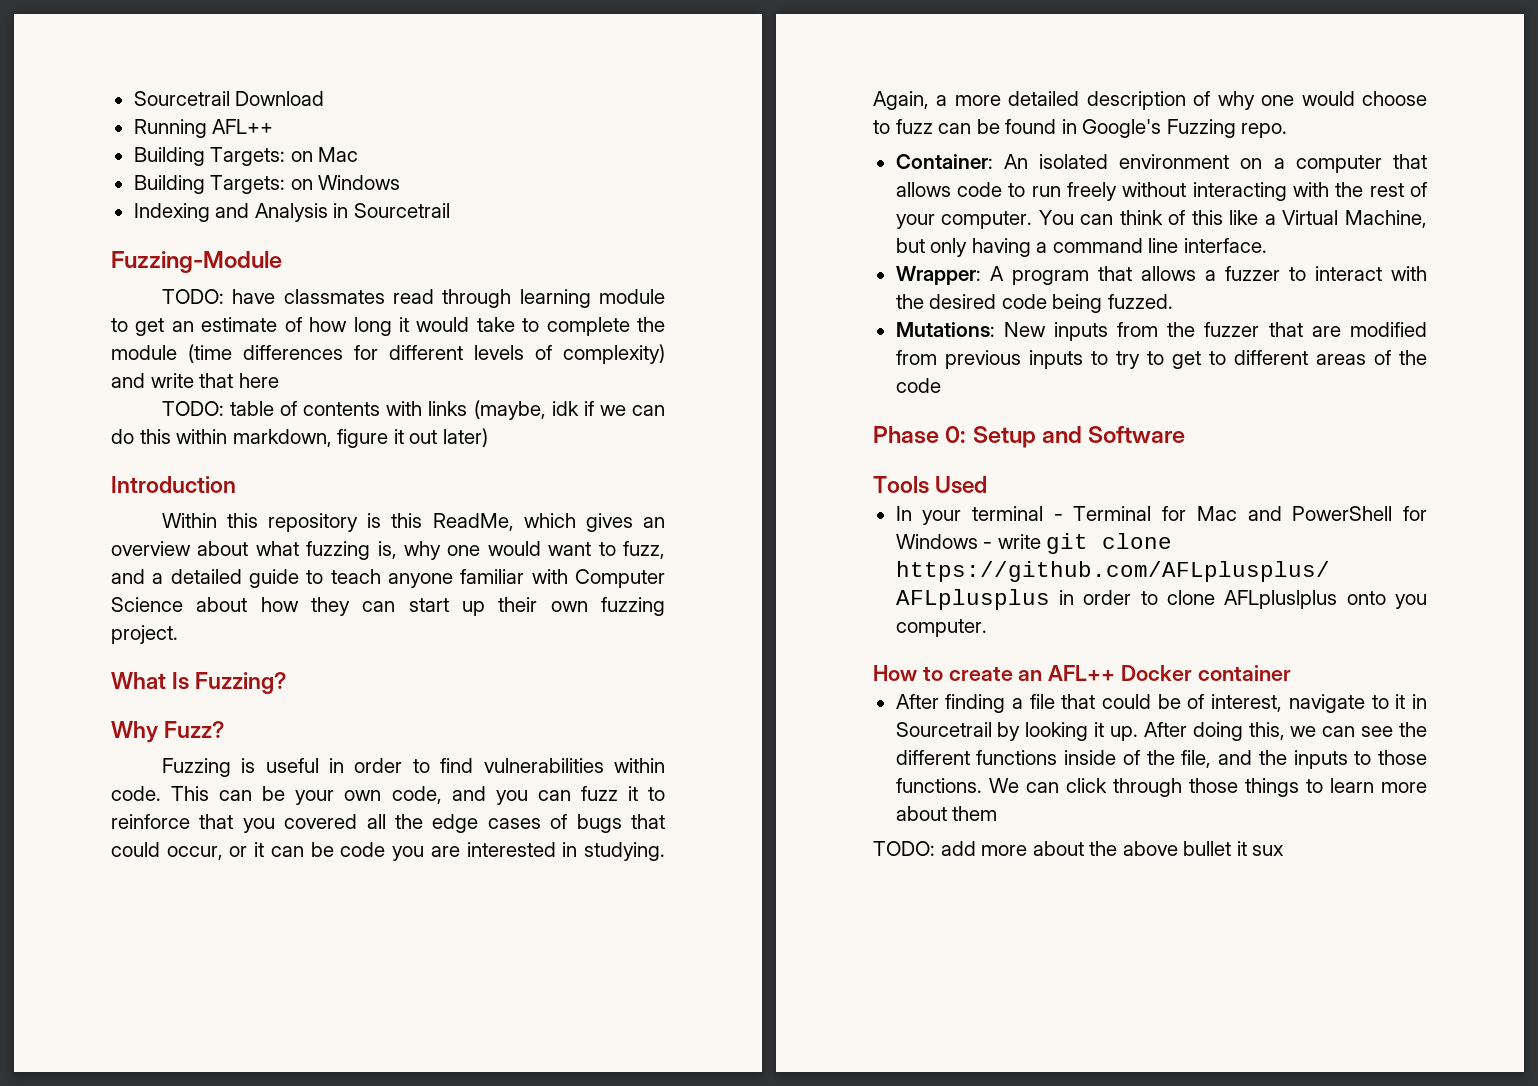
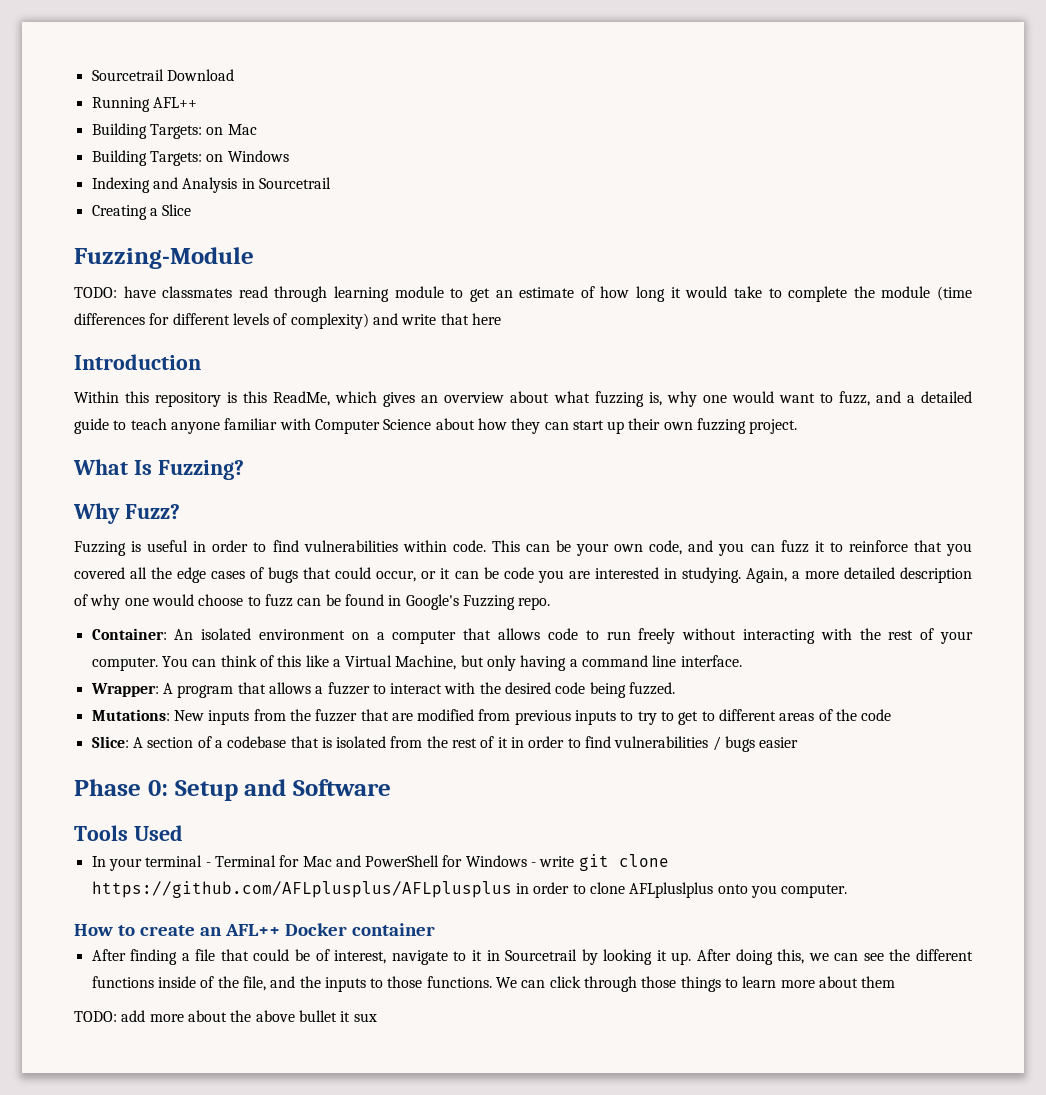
+ Creating a Slice
- TODO: table of contents with links (maybe, idk if we can do this within markdown, figure it out later)
+ Slice: A section of a codebase that is isolated from the rest of it in order to find vulnerabilities / bugs easier

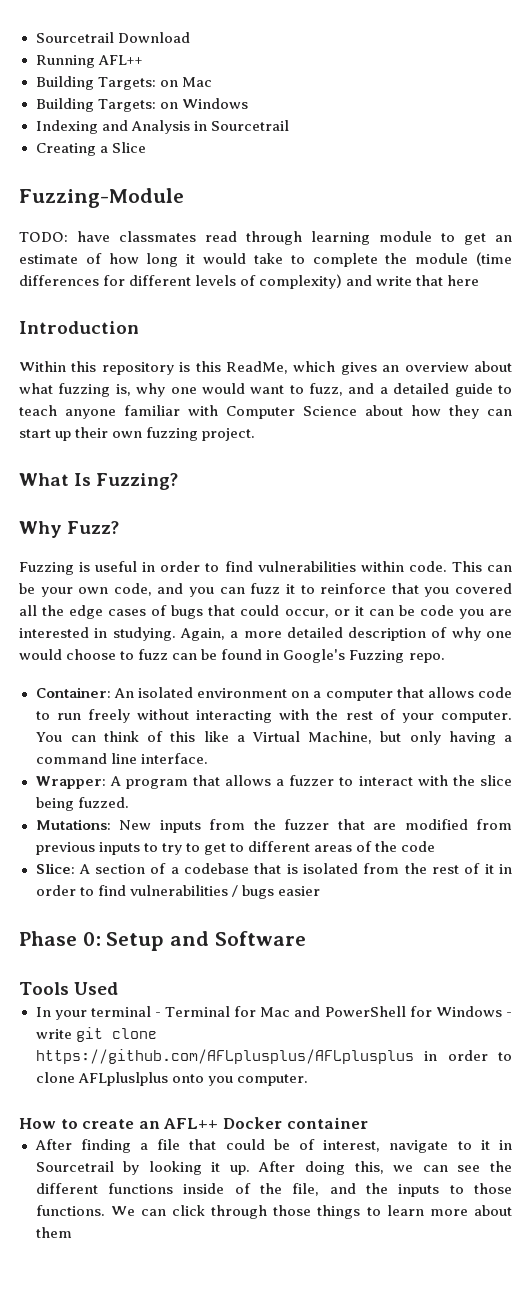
- Wrapper: A program that allows a fuzzer to interact with the desired code being fuzzed.
+ Wrapper: A program that allows a fuzzer to interact with the slice being fuzzed.
- TODO: add more about the above bullet it sux

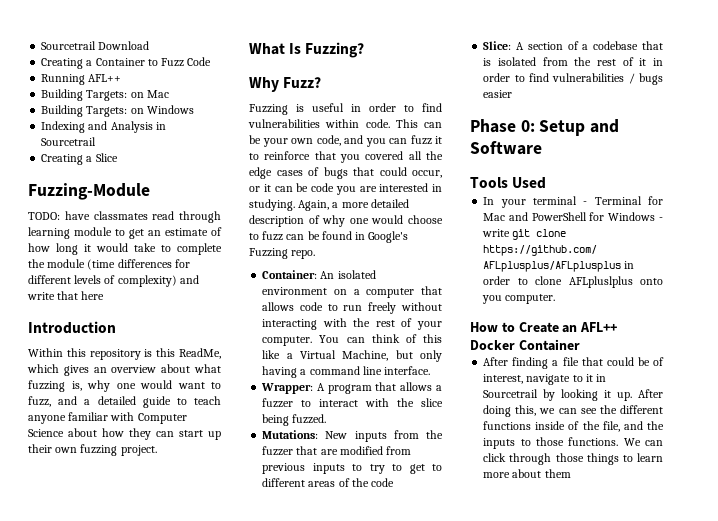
+ Creating a Container to Fuzz Code
- How to create an AFL++ Docker container
+ How to Create an AFL++ Docker Container

